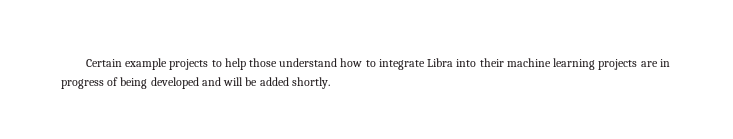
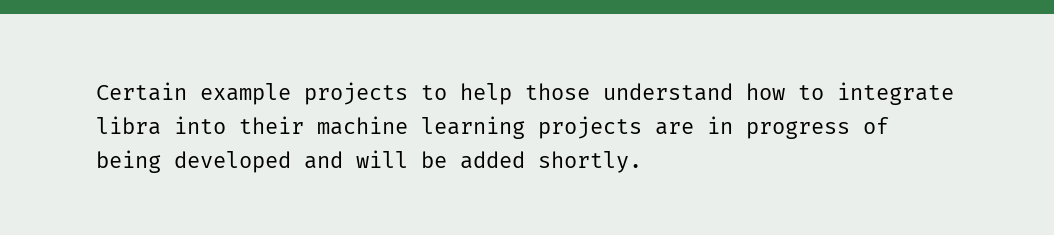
- Certain example projects to help those understand how to integrate Libra into their machine learning projects are in progress of being developed and will be added shortly.
+ Certain example projects to help those understand how to integrate libra into their machine learning projects are in progress of being developed and will be added shortly.

